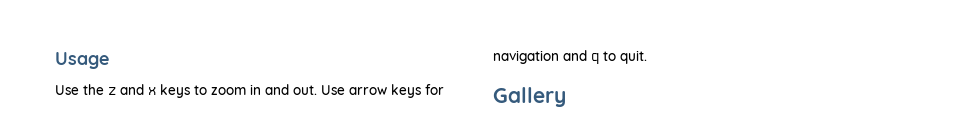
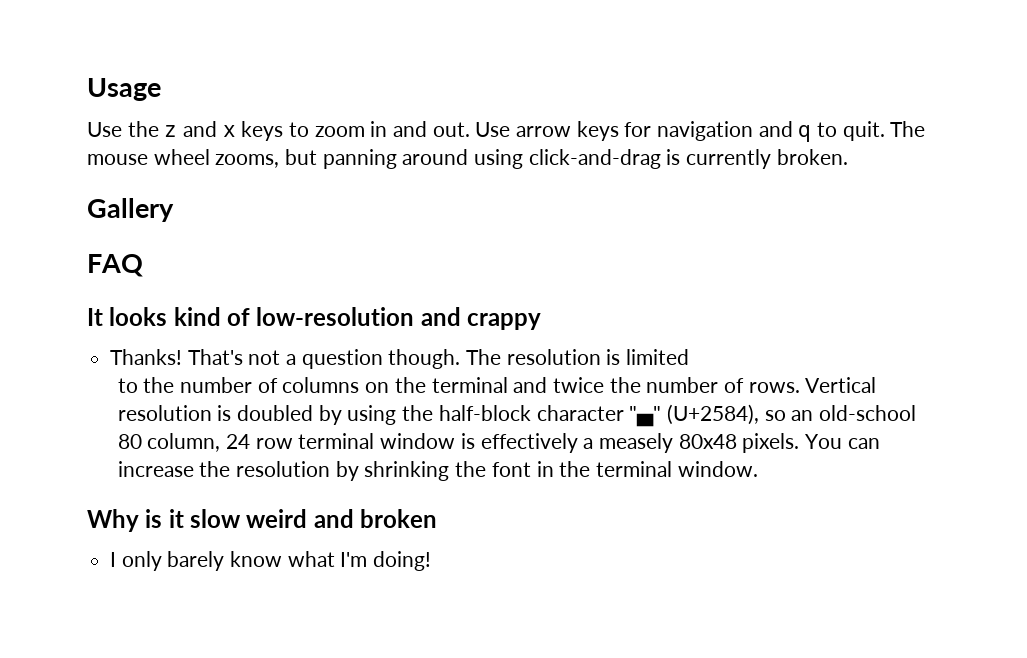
- Use arrow keys for navigation and q to quit.
+ Use arrow keys for navigation and q to quit. The mouse wheel zooms, but panning around using click-and-drag is currently broken.
  Gallery
+ FAQ
+ It looks kind of low-resolution and crappy
+ Thanks! That's not a question though. The resolution is limited
+ to the number of columns on the terminal and twice the number of rows. Vertical resolution is doubled by using the half-block character "▄" (U+2584), so an old-school 80 column, 24 row terminal window is effectively a measely 80x48 pixels. You can increase the resolution by shrinking the font in the terminal window.
+ Why is it slow weird and broken
+ I only barely know what I'm doing!

